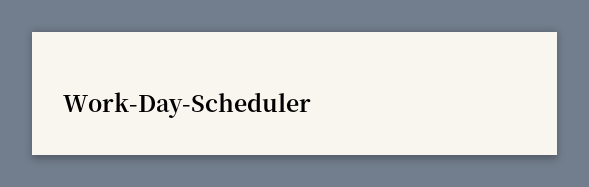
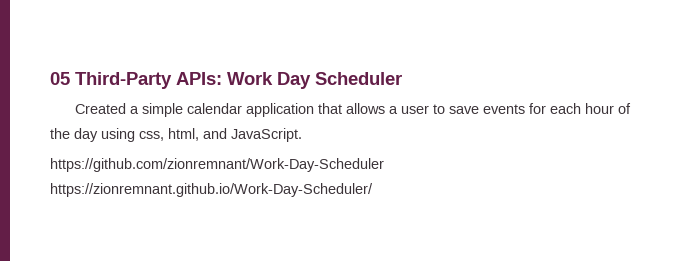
- Work-Day-Scheduler
+ 05 Third-Party APIs: Work Day Scheduler
+ Created a simple calendar application that allows a user to save events for each hour of the day using css, html, and JavaScript.
+ https://github.com/zionremnant/Work-Day-Scheduler https://zionremnant.github.io/Work-Day-Scheduler/

